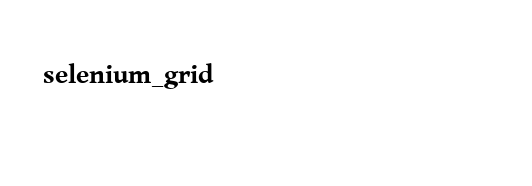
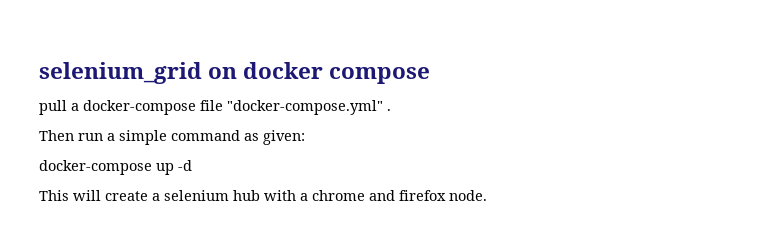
- selenium_grid
+ selenium_grid on docker compose
+ pull a docker-compose file "docker-compose.yml" .
+ Then run a simple command as given:
+ docker-compose up -d
+ This will create a selenium hub with a chrome and firefox node.

